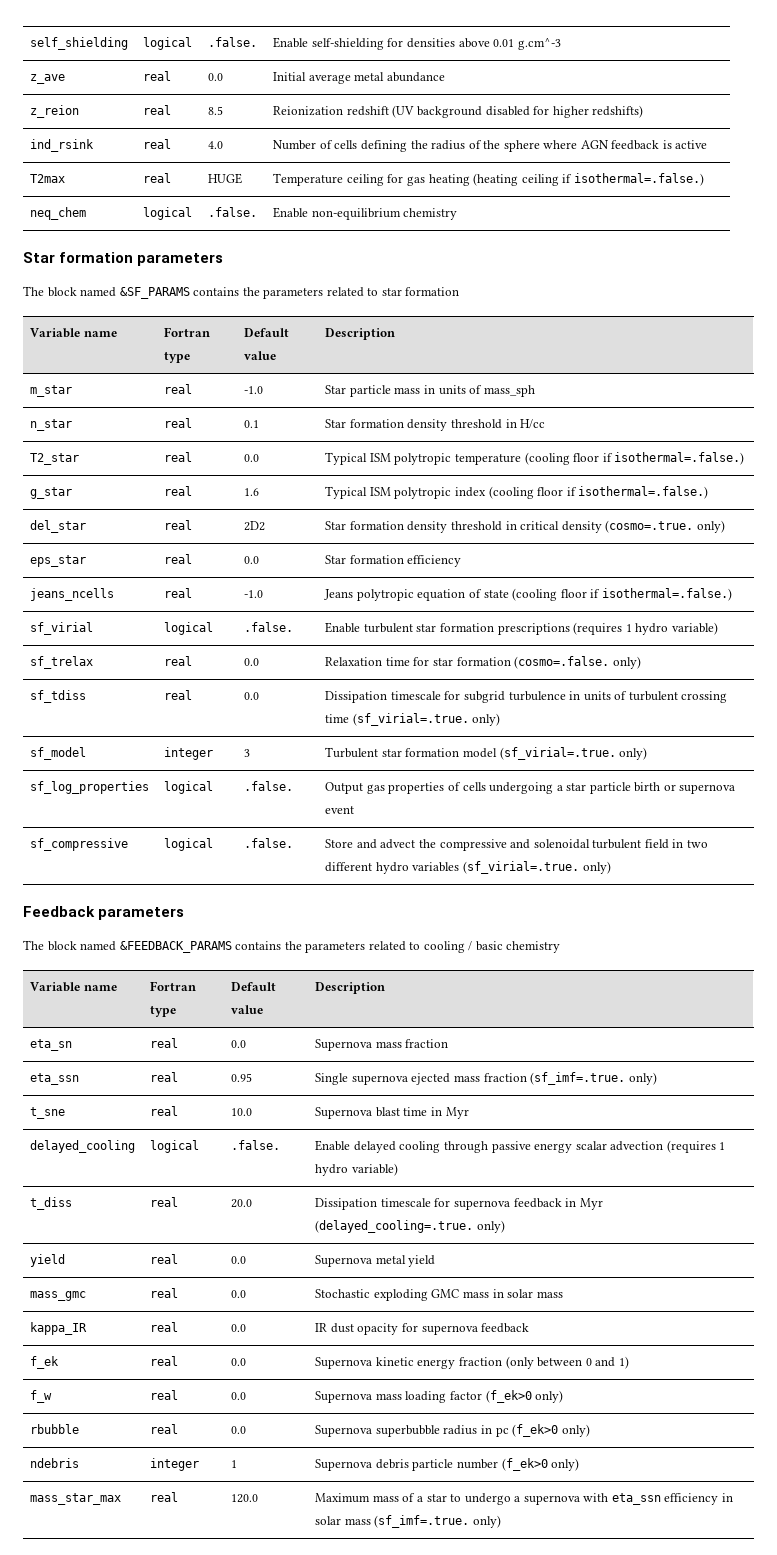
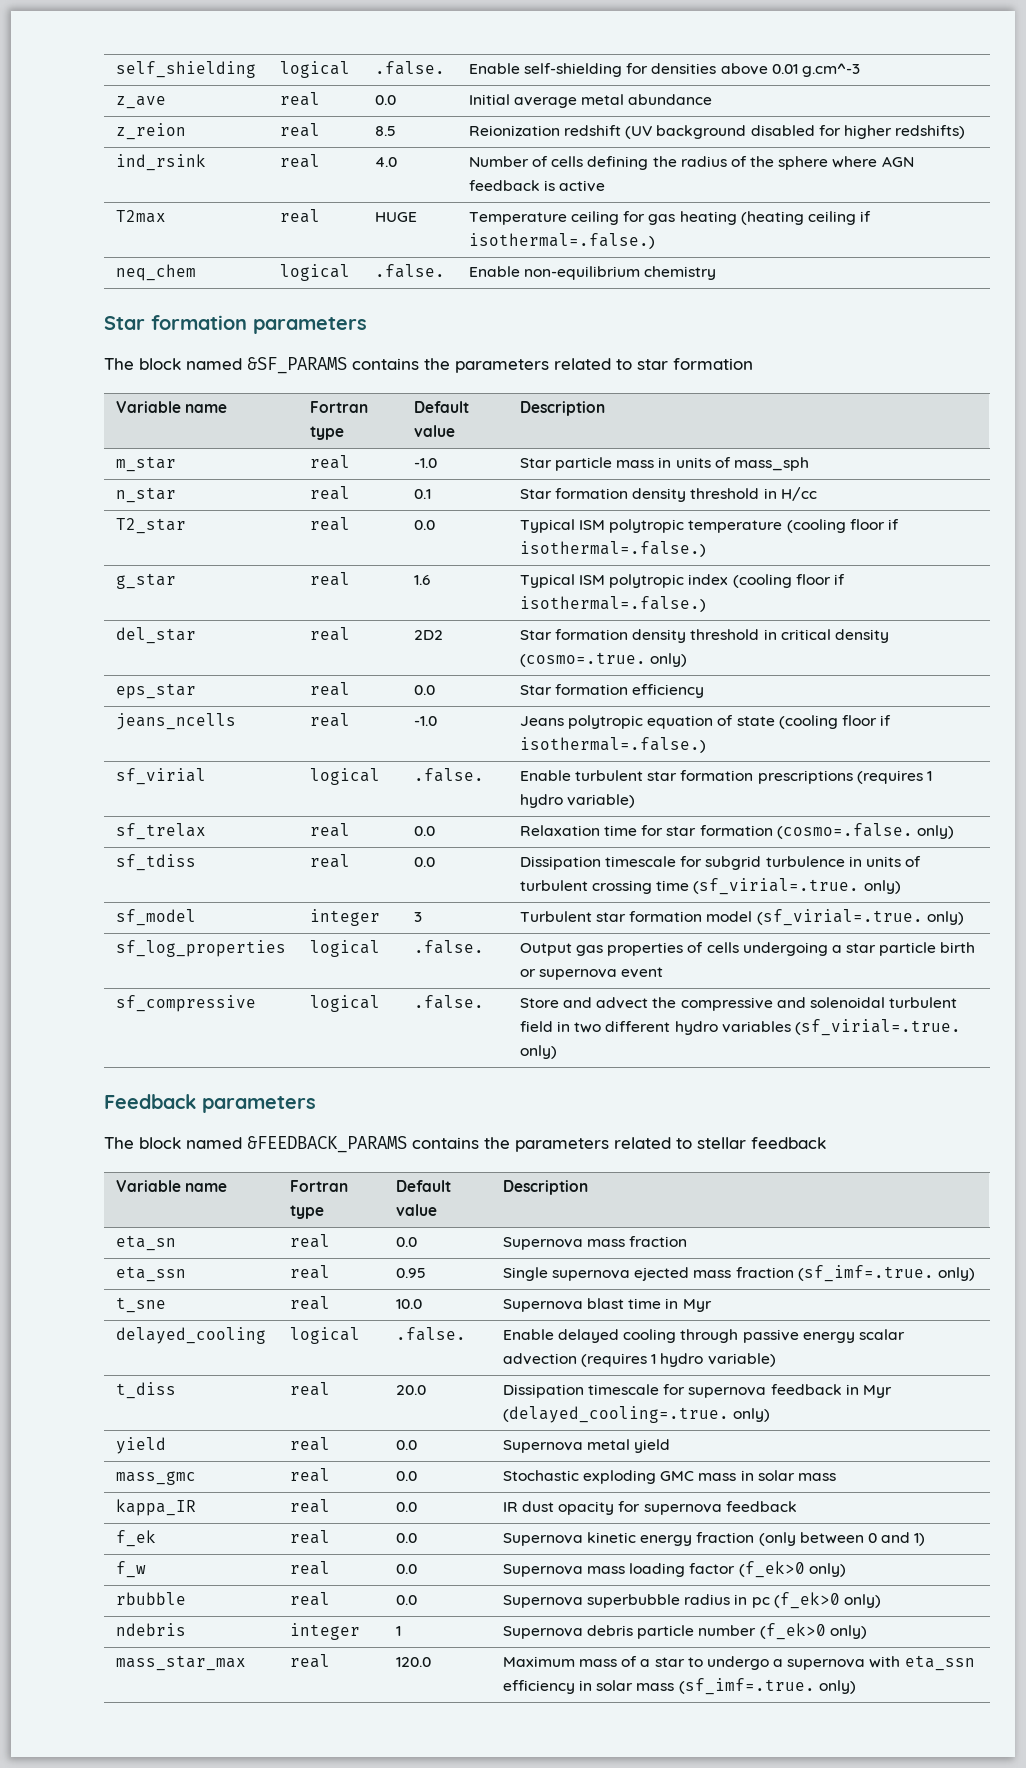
- The block named &FEEDBACK_PARAMS contains the parameters related to cooling / basic chemistry
+ The block named &FEEDBACK_PARAMS contains the parameters related to stellar feedback

